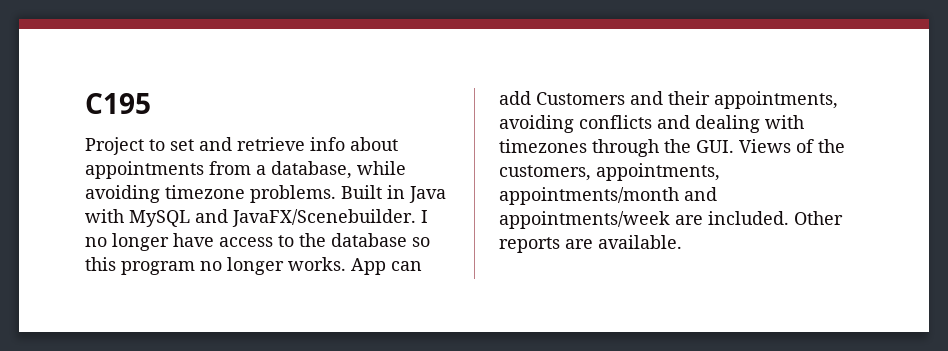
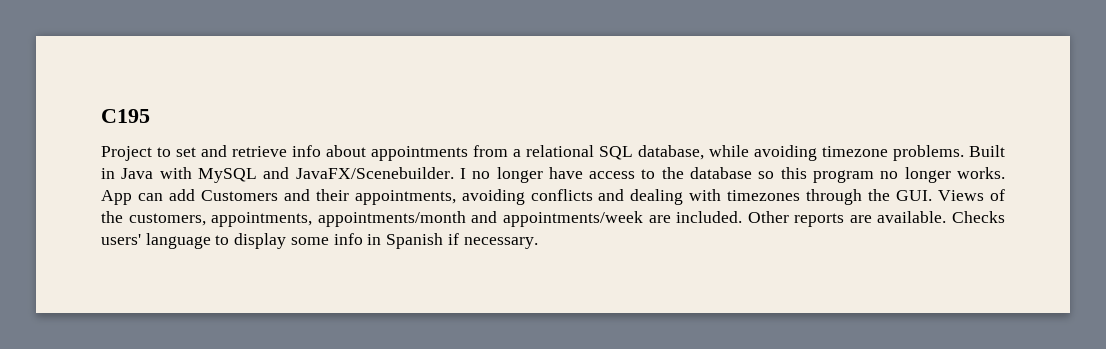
- Project to set and retrieve info about appointments from a database, while avoiding timezone problems.
+ Project to set and retrieve info about appointments from a relational SQL database, while avoiding timezone problems.
+ Checks users' language to display some info in Spanish if necessary.

